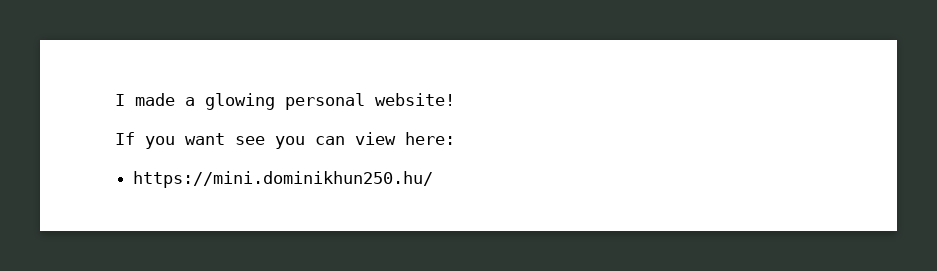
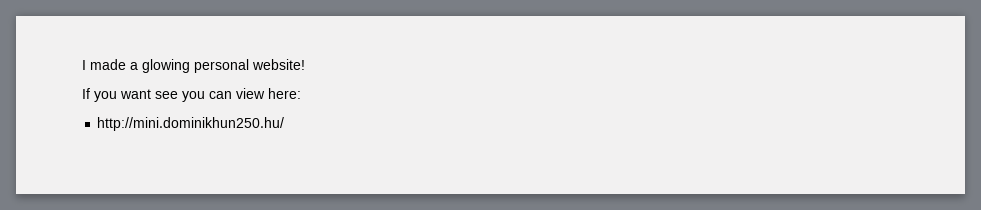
- https://mini.dominikhun250.hu/
+ http://mini.dominikhun250.hu/

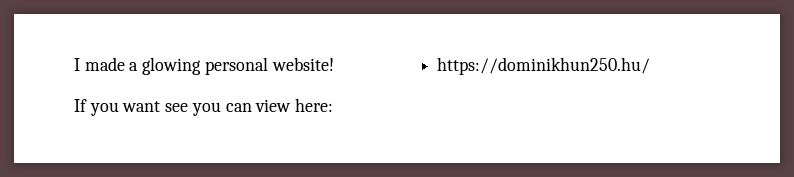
- http://mini.dominikhun250.hu/
+ https://dominikhun250.hu/

